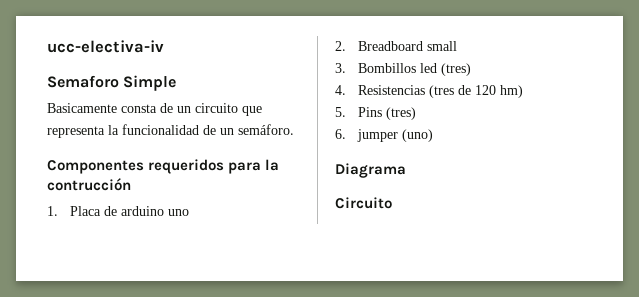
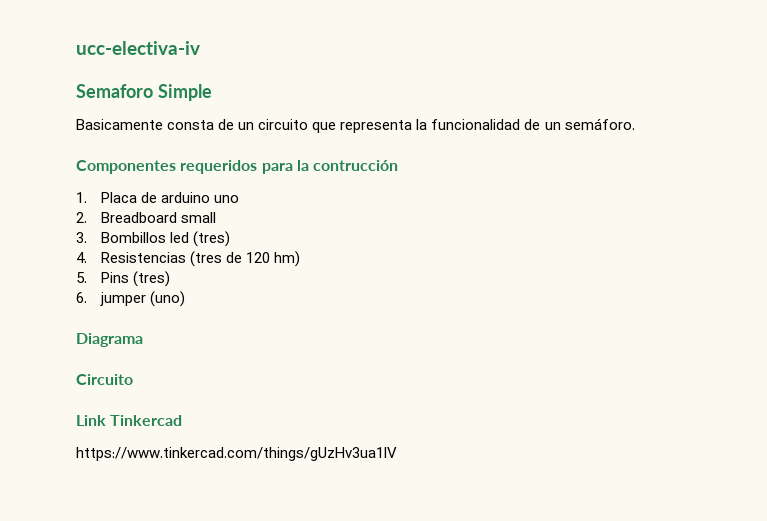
+ Link Tinkercad
+ https://www.tinkercad.com/things/gUzHv3ua1lV

